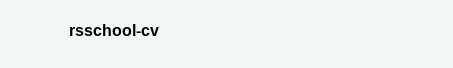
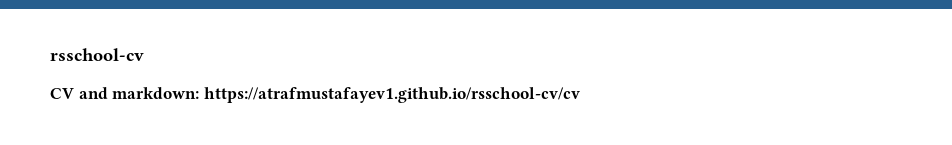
+ CV and markdown: https://atrafmustafayev1.github.io/rsschool-cv/cv

